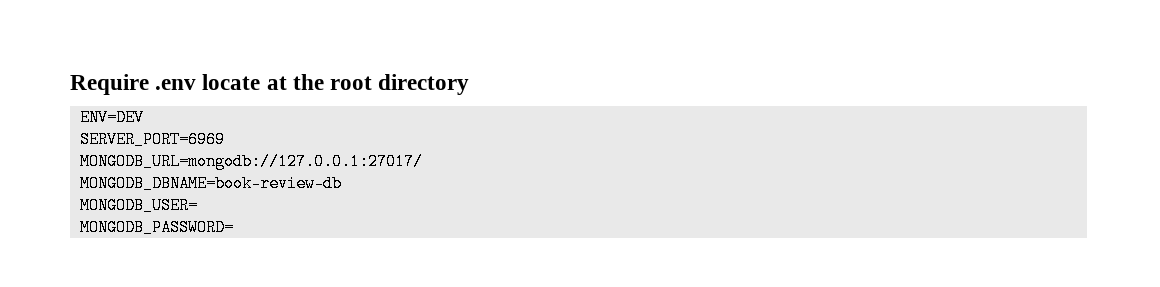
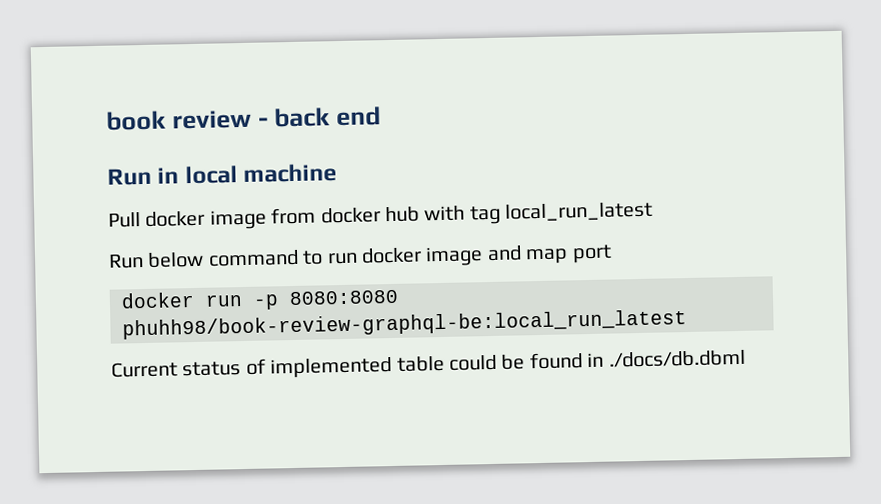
- Require .env locate at the root directory
- ENV=DEV
- SERVER_PORT=6969
- MONGODB_URL=mongodb://127.0.0.1:27017/
- MONGODB_DBNAME=book-review-db
- MONGODB_USER=
- MONGODB_PASSWORD=
+ book review - back end
+ Run in local machine
+ Pull docker image from docker hub with tag local_run_latest
+ Run below command to run docker image and map port
+ docker run -p 8080:8080 phuhh98/book-review-graphql-be:local_run_latest
+ Current status of implemented table could be found in ./docs/db.dbml

